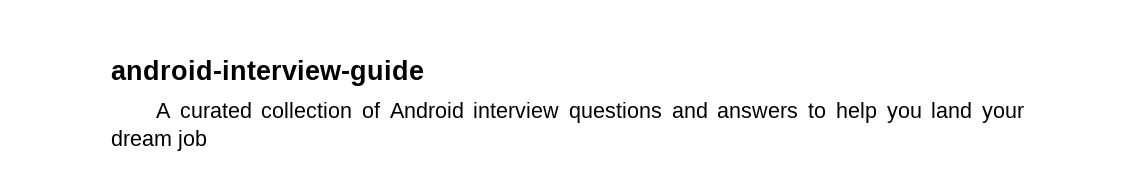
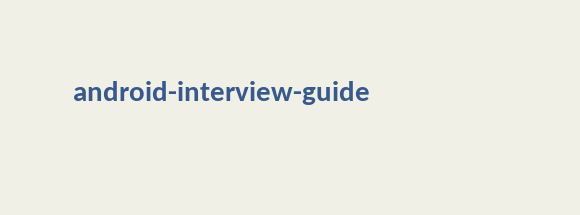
- A curated collection of Android interview questions and answers to help you land your dream job

